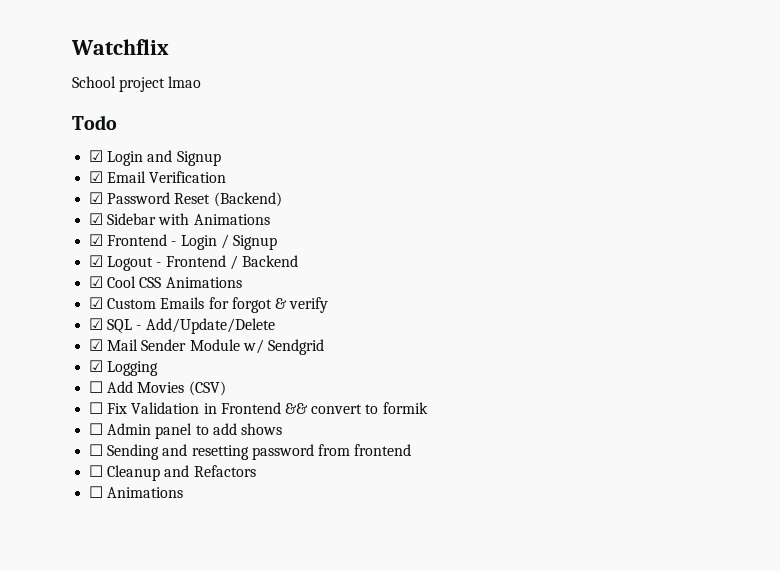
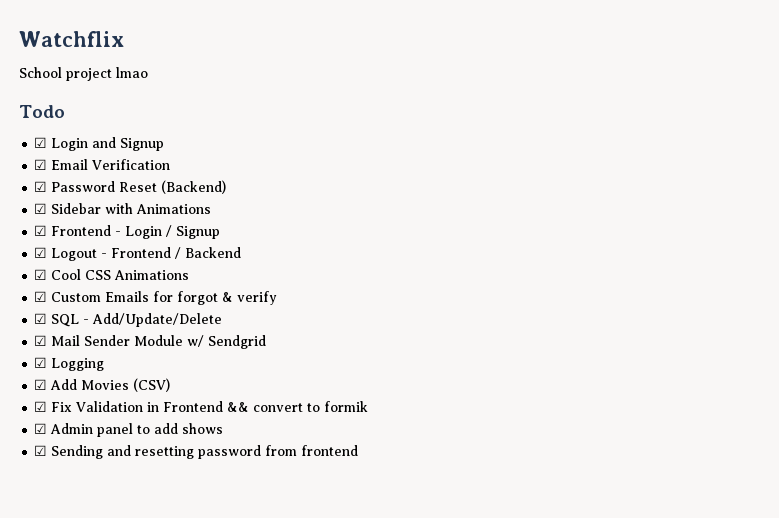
- ☐ Add Movies (CSV)
+ ☑ Add Movies (CSV)
- ☐ Fix Validation in Frontend && convert to formik
+ ☑ Fix Validation in Frontend && convert to formik
- ☐ Admin panel to add shows
+ ☑ Admin panel to add shows
- ☐ Sending and resetting password from frontend
+ ☑ Sending and resetting password from frontend
- ☐ Cleanup and Refactors
- ☐ Animations

